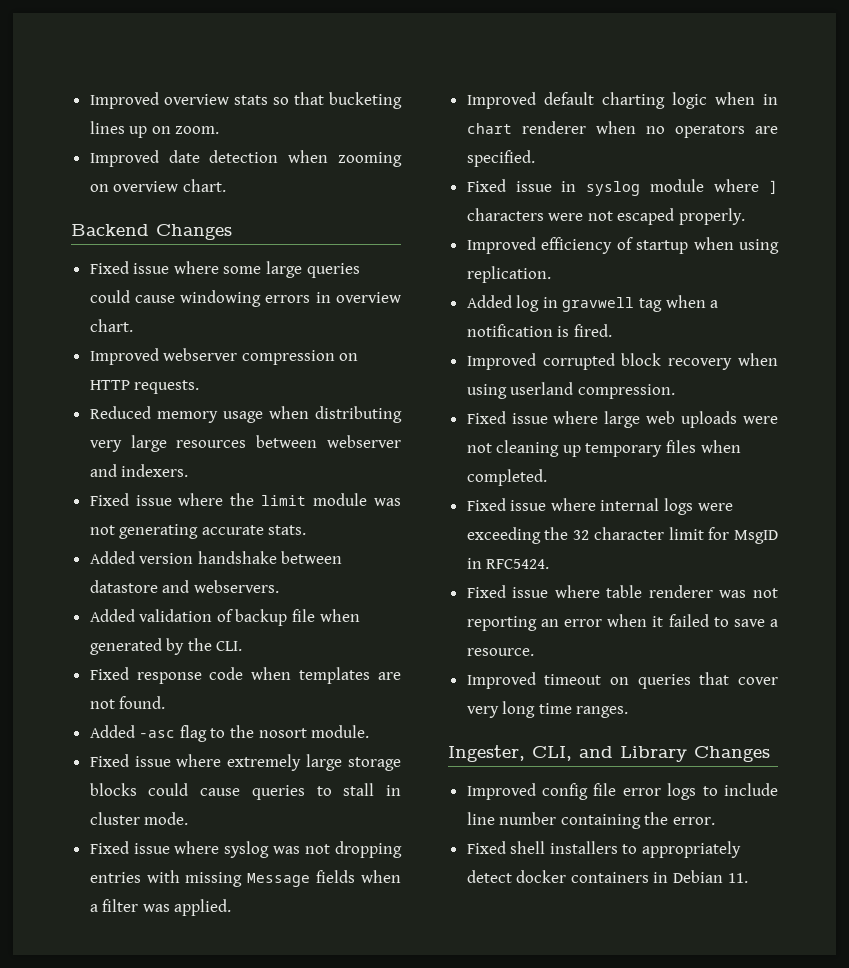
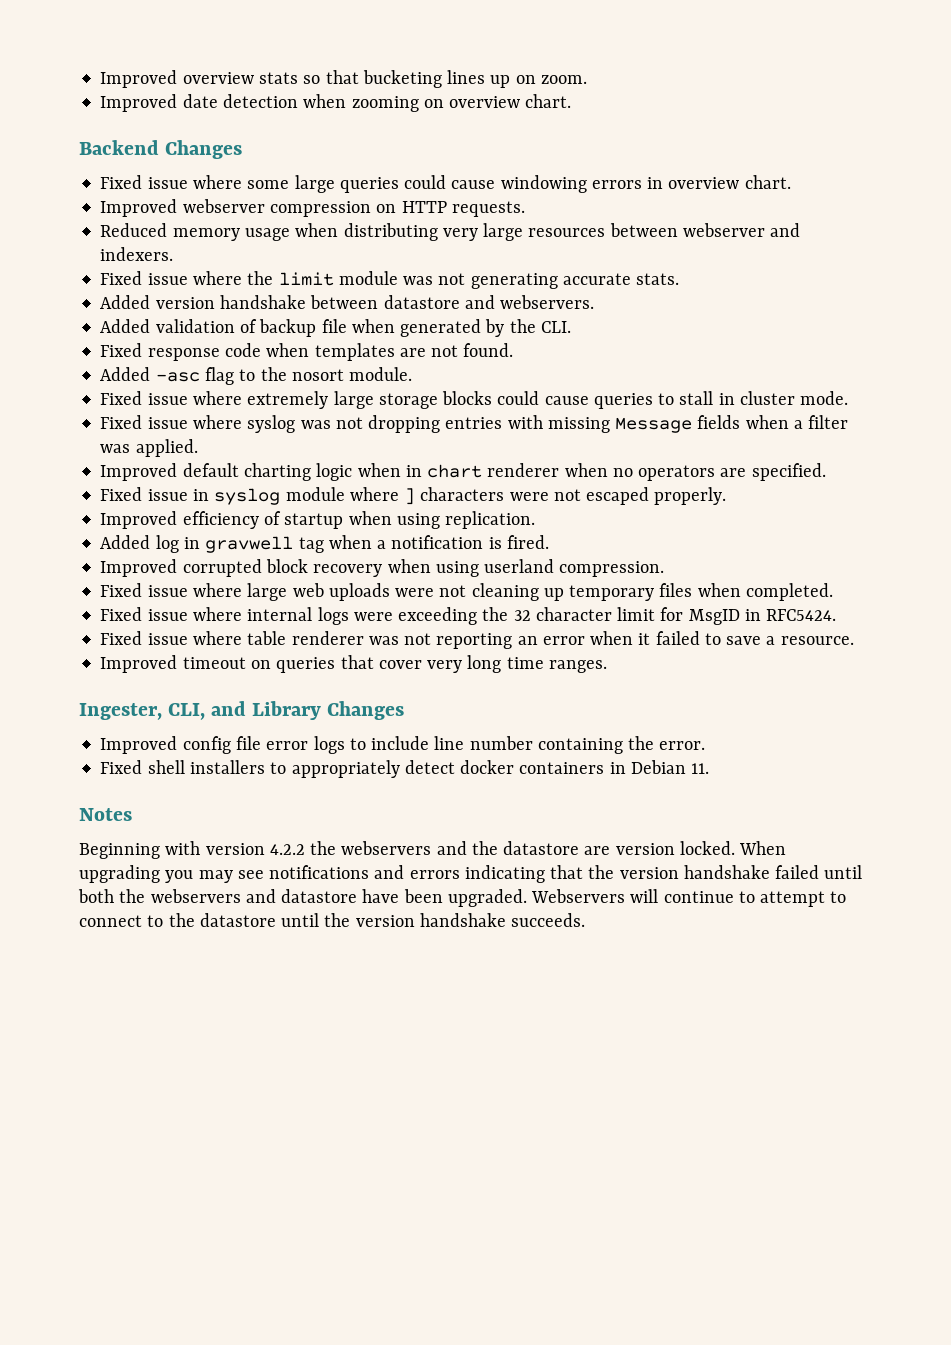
+ Notes
+ Beginning with version 4.2.2 the webservers and the datastore are version locked. When upgrading you may see notifications and errors indicating that the version handshake failed until both the webservers and datastore have been upgraded. Webservers will continue to attempt to connect to the datastore until the version handshake succeeds.

